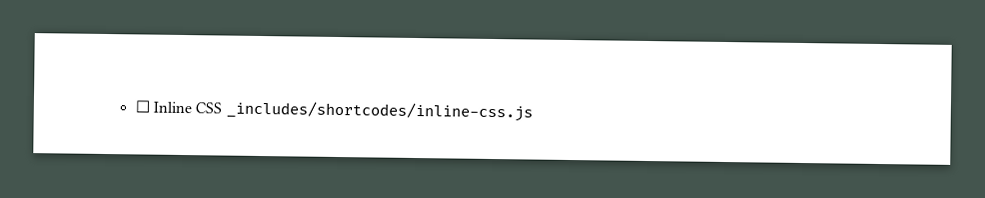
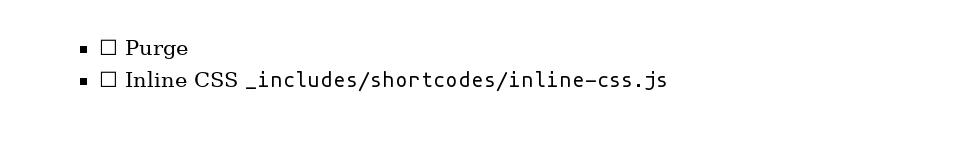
+ ☐ Purge

